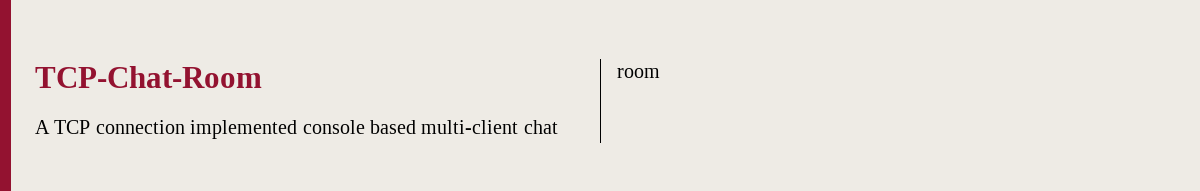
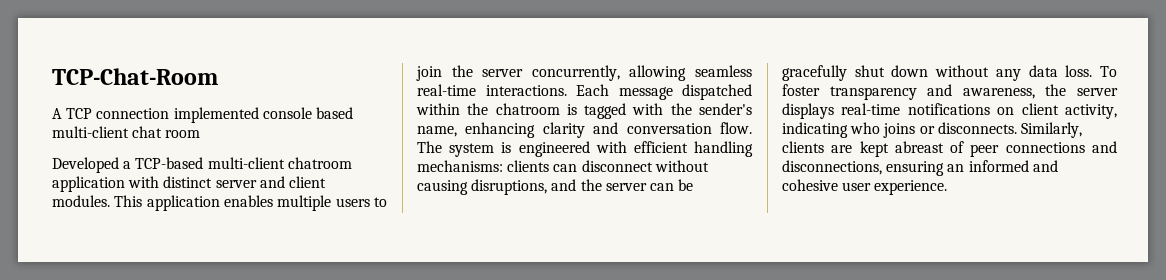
+ Developed a TCP-based multi-client chatroom application with distinct server and client modules. This application enables multiple users to join the server concurrently, allowing seamless real-time interactions. Each message dispatched within the chatroom is tagged with the sender's name, enhancing clarity and conversation flow. The system is engineered with efficient handling mechanisms: clients can disconnect without causing disruptions, and the server can be gracefully shut down without any data loss. To foster transparency and awareness, the server displays real-time notifications on client activity, indicating who joins or disconnects. Similarly, clients are kept abreast of peer connections and disconnections, ensuring an informed and cohesive user experience.

